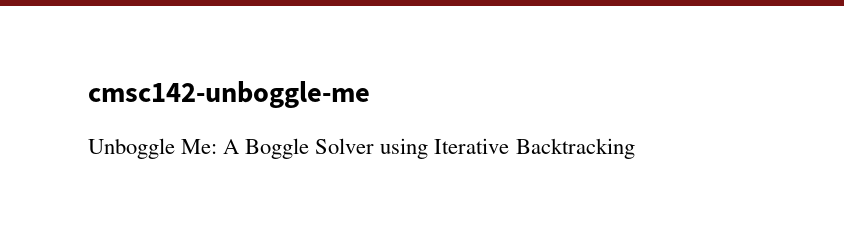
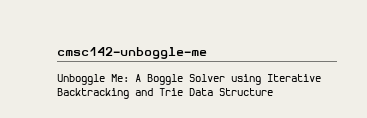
- Unboggle Me: A Boggle Solver using Iterative Backtracking
+ Unboggle Me: A Boggle Solver using Iterative Backtracking and Trie Data Structure

